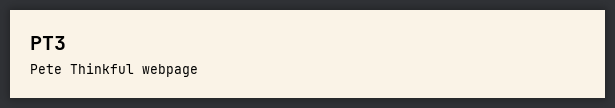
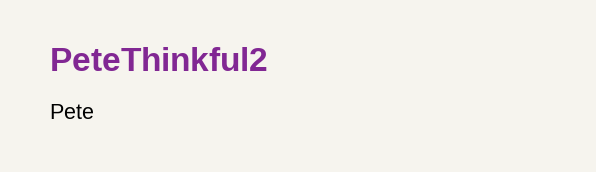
- PT3
+ PeteThinkful2
- Pete Thinkful webpage
+ Pete

